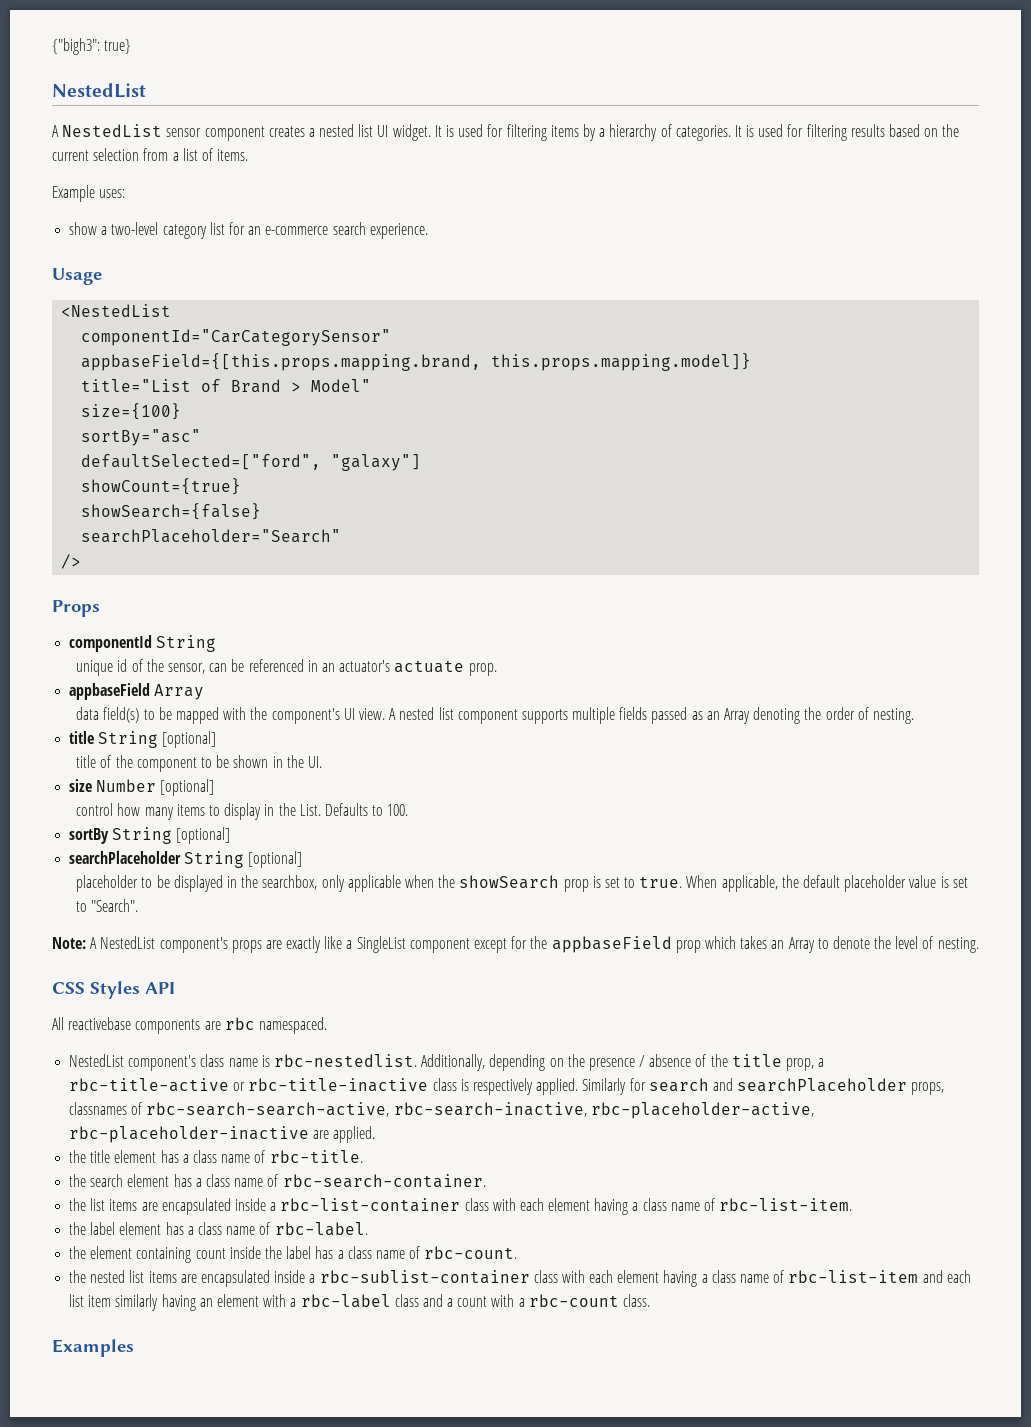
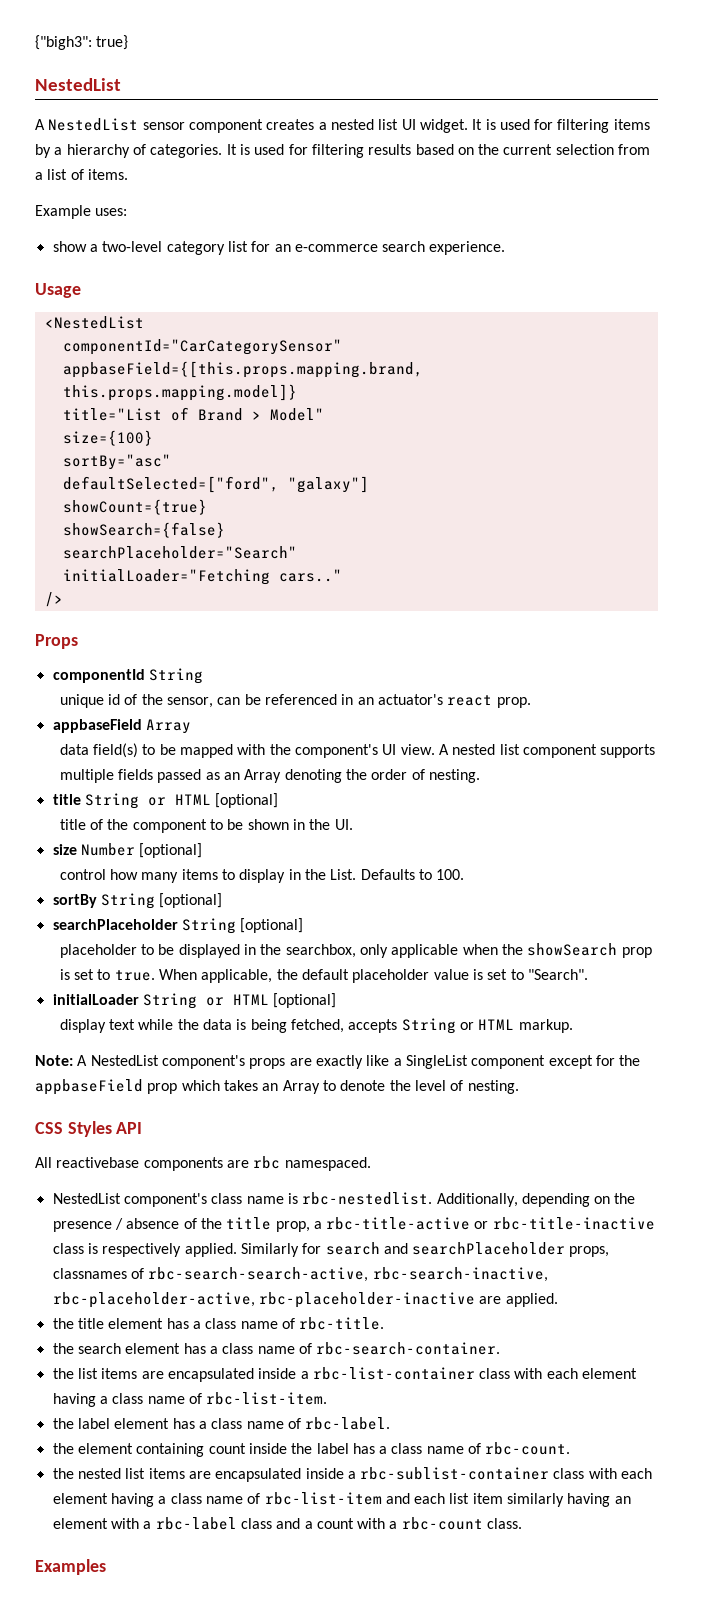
+ initialLoader="Fetching cars.."
- unique id of the sensor, can be referenced in an actuator's actuate prop.
+ unique id of the sensor, can be referenced in an actuator's react prop.
- title String [optional]
+ title String or HTML [optional]
+ initialLoader String or HTML [optional]
+ display text while the data is being fetched, accepts String or HTML markup.

